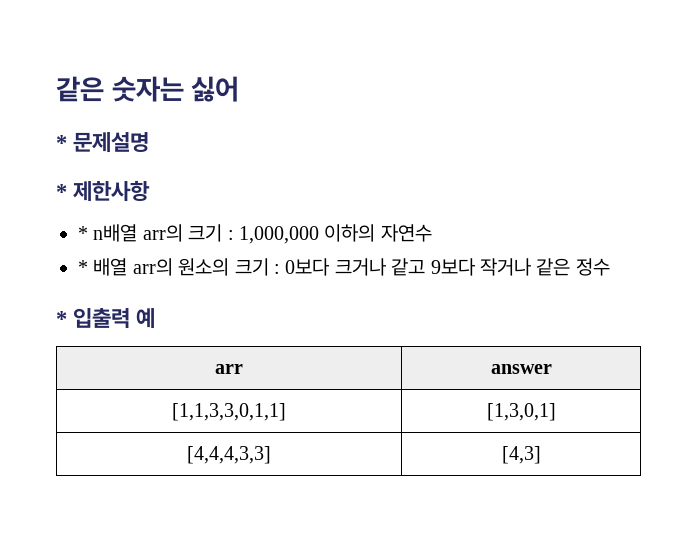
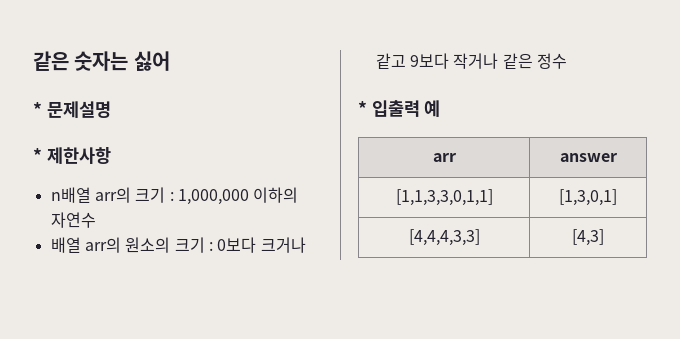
- * n배열 arr의 크기 : 1,000,000 이하의 자연수
+ n배열 arr의 크기 : 1,000,000 이하의 자연수
- * 배열 arr의 원소의 크기 : 0보다 크거나 같고 9보다 작거나 같은 정수
+ 배열 arr의 원소의 크기 : 0보다 크거나 같고 9보다 작거나 같은 정수

